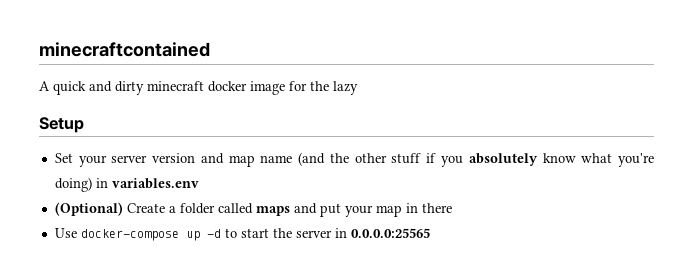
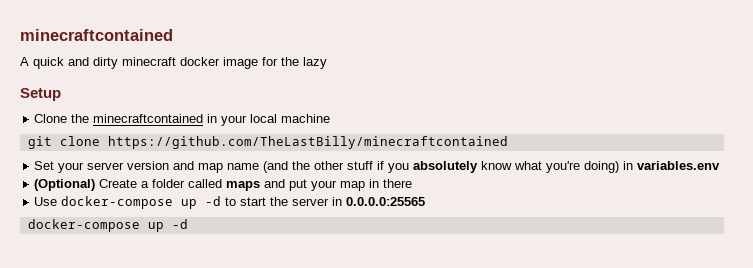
+ Clone the minecraftcontained in your local machine
+ git clone https://github.com/TheLastBilly/minecraftcontained
  Use docker-compose up -d to start the server in 0.0.0.0:25565
+ docker-compose up -d

